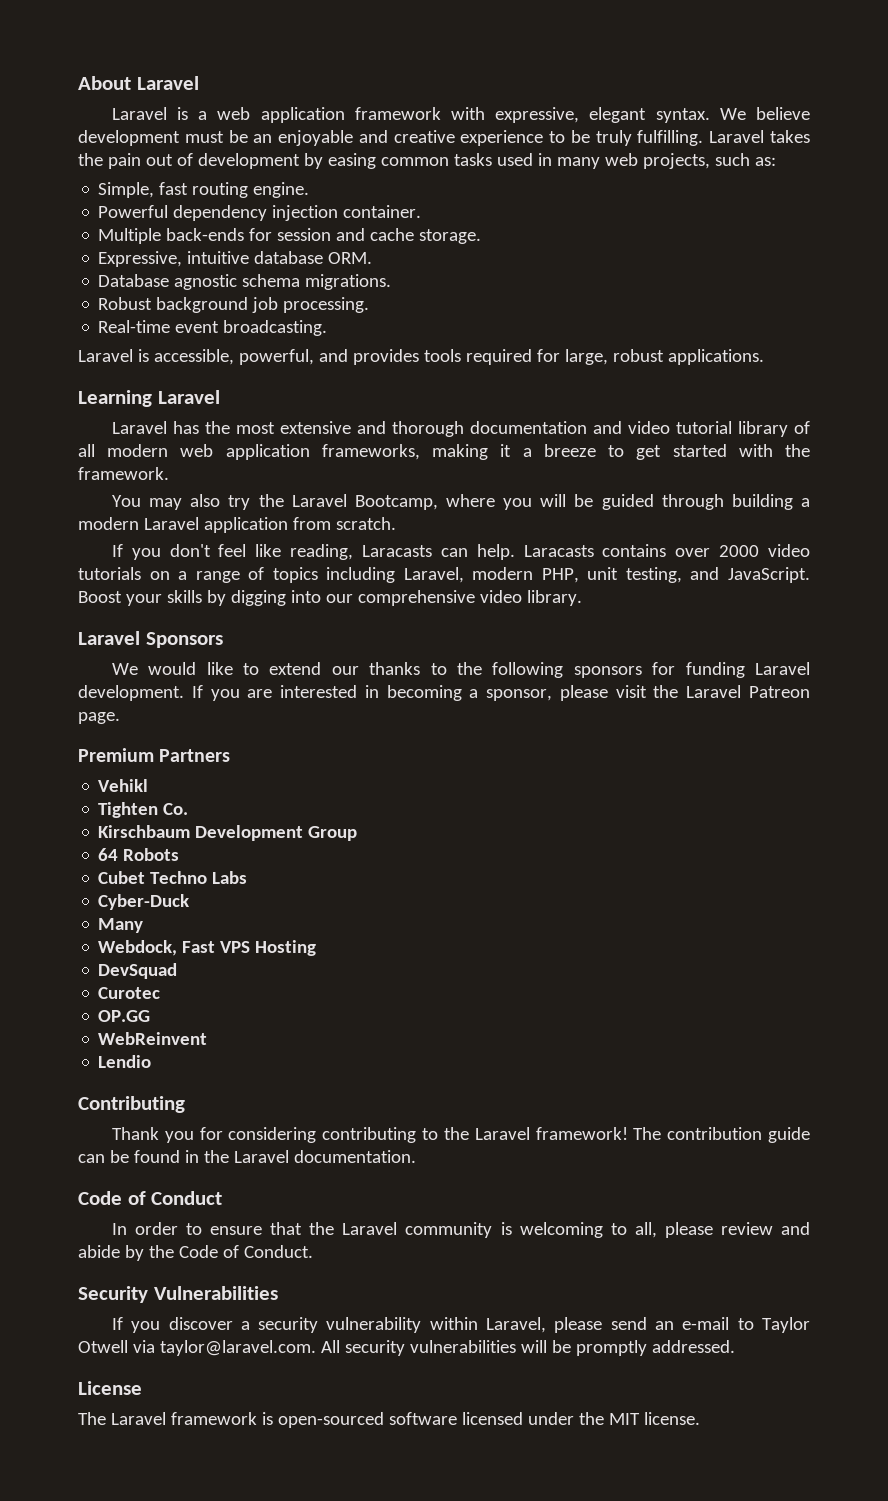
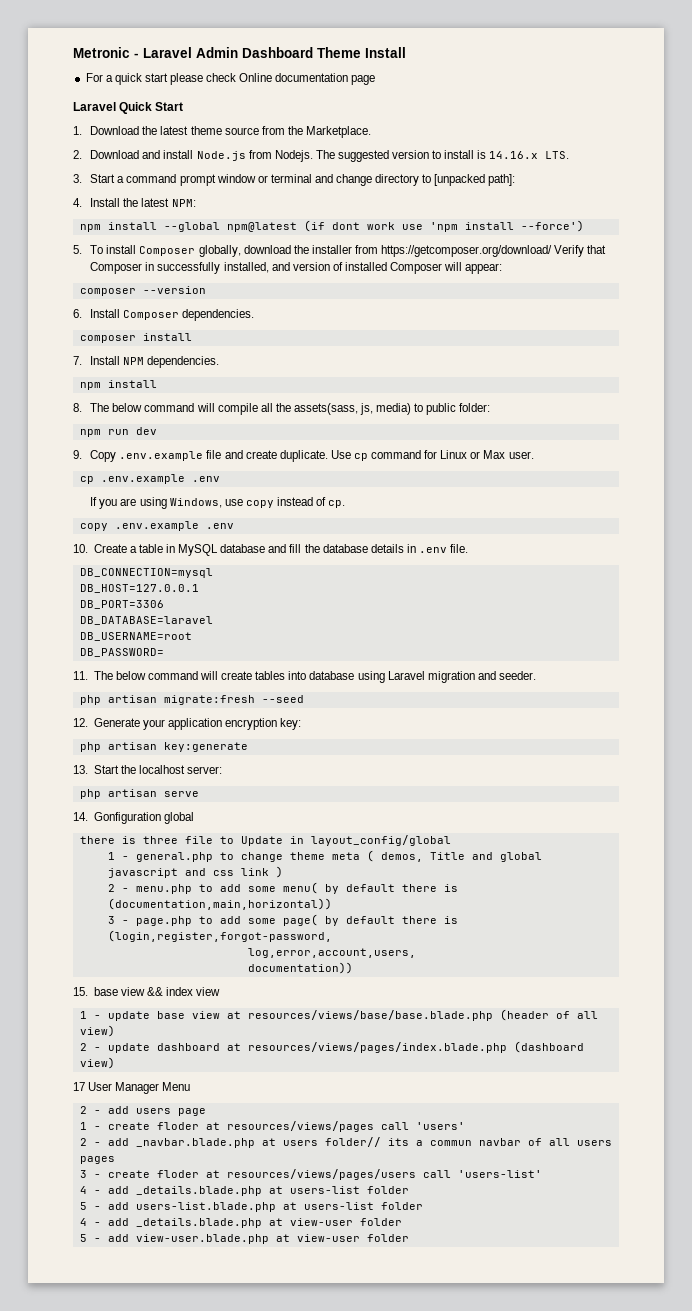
- About Laravel
- Laravel is a web application framework with expressive, elegant syntax. We believe development must be an enjoyable and creative experience to be truly fulfilling. Laravel takes the pain out of development by easing common tasks used in many web projects, such as:
- Simple, fast routing engine.
- Powerful dependency injection container.
- Multiple back-ends for session and cache storage.
- Expressive, intuitive database ORM.
- Database agnostic schema migrations.
- Robust background job processing.
- Real-time event broadcasting.
- Laravel is accessible, powerful, and provides tools required for large, robust applications.
- Learning Laravel
- Laravel has the most extensive and thorough documentation and video tutorial library of all modern web application frameworks, making it a breeze to get started with the framework.
- You may also try the Laravel Bootcamp, where you will be guided through building a modern Laravel application from scratch.
- If you don't feel like reading, Laracasts can help. Laracasts contains over 2000 video tutorials on a range of topics including Laravel, modern PHP, unit testing, and JavaScript. Boost your skills by digging into our comprehensive video library.
- Laravel Sponsors
- We would like to extend our thanks to the following sponsors for funding Laravel development. If you are interested in becoming a sponsor, please visit the Laravel Patreon page.
- Premium Partners
- Vehikl
- Tighten Co.
- Kirschbaum Development Group
- 64 Robots
- Cubet Techno Labs
- Cyber-Duck
- Many
- Webdock, Fast VPS Hosting
- DevSquad
- Curotec
- OP.GG
- WebReinvent
- Lendio
- Contributing
- Thank you for considering contributing to the Laravel framework! The contribution guide can be found in the Laravel documentation.
- Code of Conduct
- In order to ensure that the Laravel community is welcoming to all, please review and abide by the Code of Conduct.
- Security Vulnerabilities
- If you discover a security vulnerability within Laravel, please send an e-mail to Taylor Otwell via taylor@laravel.com. All security vulnerabilities will be promptly addressed.
- License
- The Laravel framework is open-sourced software licensed under the MIT license.
+ Metronic - Laravel Admin Dashboard Theme Install
+ For a quick start please check Online documentation page
+ Laravel Quick Start
+ 1. Download the latest theme source from the Marketplace.
+ 2. Download and install Node.js from Nodejs. The suggested version to install is 14.16.x LTS.
+ 3. Start a command prompt window or terminal and change directory to [unpacked path]:
+ 4. Install the latest NPM:
+ npm install --global npm@latest (if dont work use 'npm install --force')
+ 5. To install Composer globally, download the installer from https://getcomposer.org/download/ Verify that Composer in successfully installed, and version of installed Composer will appear:
+ composer --version
+ 6. Install Composer dependencies.
+ composer install
+ 7. Install NPM dependencies.
+ npm install
+ 8. The below command will compile all the assets(sass, js, media) to public folder:
+ npm run dev
+ 9. Copy .env.example file and create duplicate. Use cp command for Linux or Max user.
+ cp .env.example .env
+ If you are using Windows, use copy instead of cp.
+ copy .env.example .env
+ 10. Create a table in MySQL database and fill the database details in .env file.
+ DB_CONNECTION=mysql
+ DB_HOST=127.0.0.1
+ DB_PORT=3306
+ DB_DATABASE=laravel
+ DB_USERNAME=root
+ DB_PASSWORD=
+ 11. The below command will create tables into database using Laravel migration and seeder.
+ php artisan migrate:fresh --seed
+ 12. Generate your application encryption key:
+ php artisan key:generate
+ 13. Start the localhost server:
+ php artisan serve
+ 14. Gonfiguration global
+ there is three file to Update in layout_config/global
+ 1 - general.php to change theme meta ( demos, Title and global javascript and css link )
+ 2 - menu.php to add some menu( by default there is (documentation,main,horizontal))
+ 3 - page.php to add some page( by default there is (login,register,forgot-password,
+ log,error,account,users,
+ documentation))
+ 15. base view && index view
+ 1 - update base view at resources/views/base/base.blade.php (header of all view)
+ 2 - update dashboard at resources/views/pages/index.blade.php (dashboard view)
+ 17 User Manager Menu
+ 2 - add users page
+ 1 - create floder at resources/views/pages call 'users'
+ 2 - add _navbar.blade.php at users folder// its a commun navbar of all users pages
+ 3 - create floder at resources/views/pages/users call 'users-list'
+ 4 - add _details.blade.php at users-list folder
+ 5 - add users-list.blade.php at users-list folder
+ 4 - add _details.blade.php at view-user folder
+ 5 - add view-user.blade.php at view-user folder

